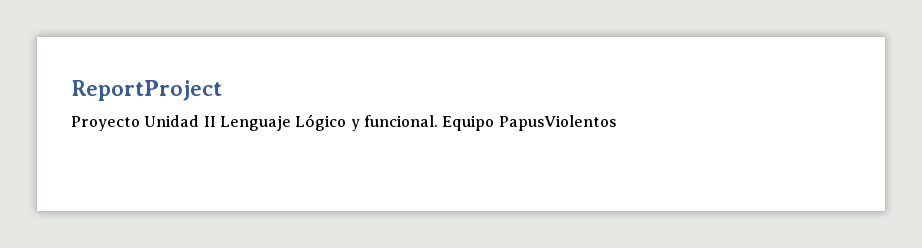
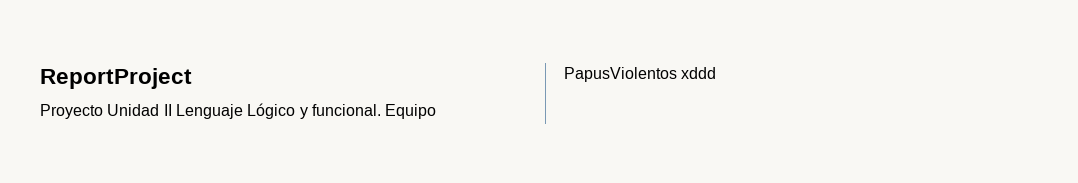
- Equipo PapusViolentos
+ Equipo PapusViolentos xddd

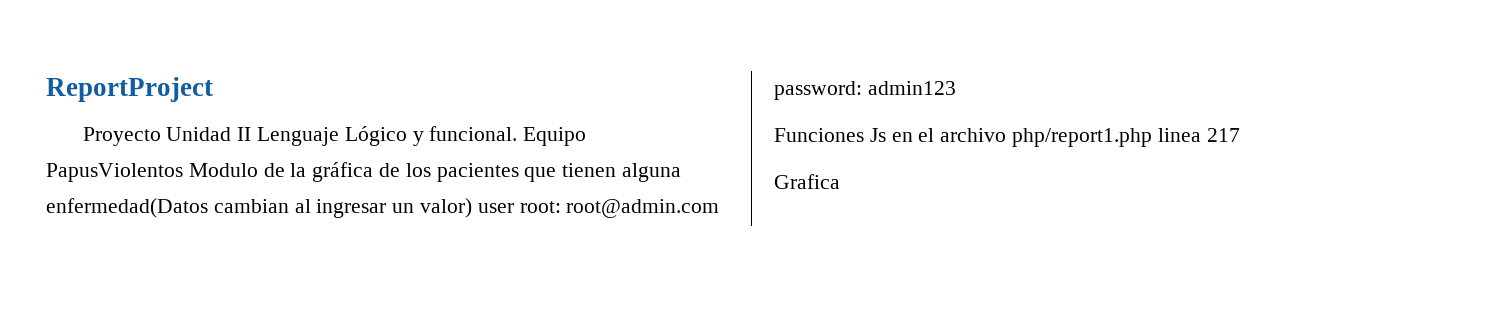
- Equipo PapusViolentos xddd
+ Equipo PapusViolentos Modulo de la gráfica de los pacientes que tienen alguna enfermedad(Datos cambian al ingresar un valor) user root: root@admin.com password: admin123
+ Funciones Js en el archivo php/report1.php linea 217
+ Grafica

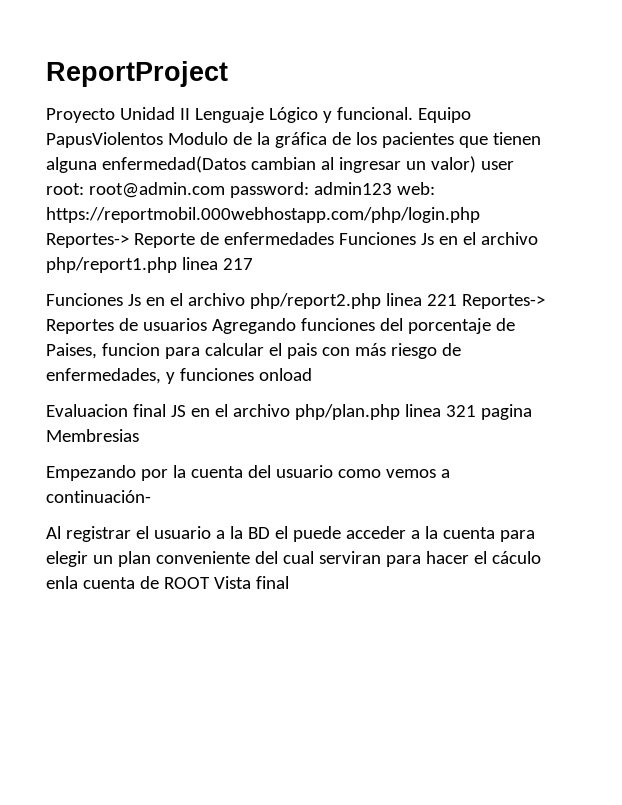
- Equipo PapusViolentos Modulo de la gráfica de los pacientes que tienen alguna enfermedad(Datos cambian al ingresar un valor) user root: root@admin.com password: admin123
- Funciones Js en el archivo php/report1.php linea 217
+ Equipo PapusViolentos Modulo de la gráfica de los pacientes que tienen alguna enfermedad(Datos cambian al ingresar un valor) user root: root@admin.com password: admin123 web: https://reportmobil.000webhostapp.com/php/login.php Reportes-> Reporte de enfermedades Funciones Js en el archivo php/report1.php linea 217
- Grafica
+ Funciones Js en el archivo php/report2.php linea 221 Reportes-> Reportes de usuarios Agregando funciones del porcentaje de Paises, funcion para calcular el pais con más riesgo de enfermedades, y funciones onload
+ Evaluacion final JS en el archivo php/plan.php linea 321 pagina Membresias
+ Empezando por la cuenta del usuario como vemos a continuación-
+ Al registrar el usuario a la BD el puede acceder a la cuenta para elegir un plan conveniente del cual serviran para hacer el cáculo enla cuenta de ROOT Vista final

